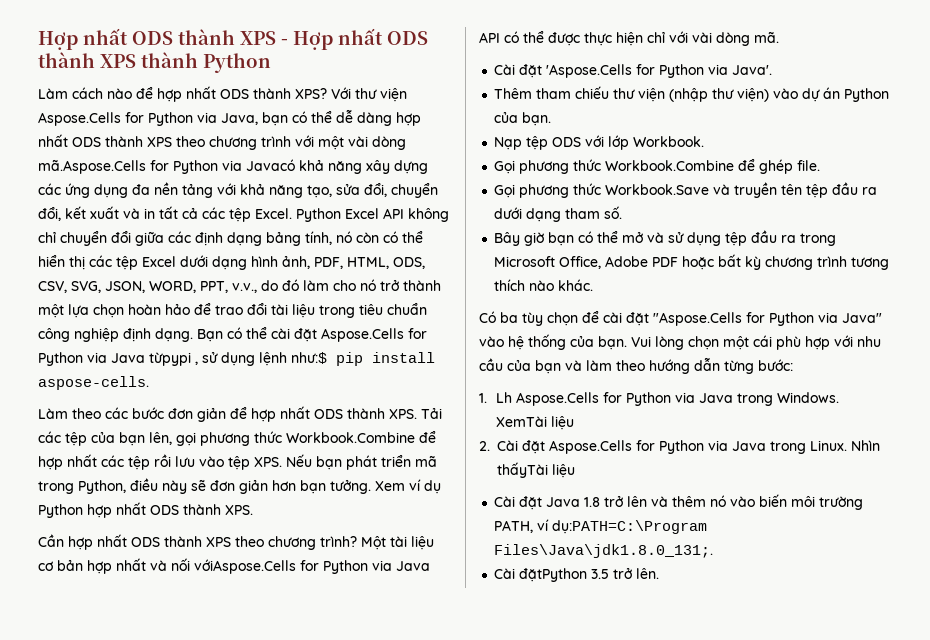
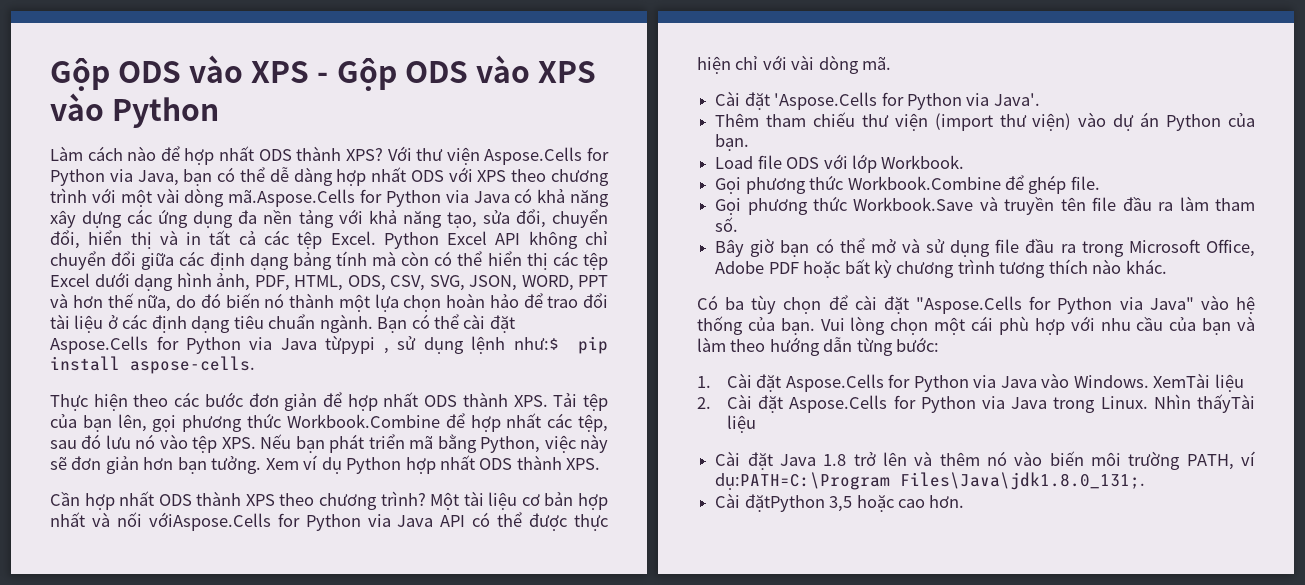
- Hợp nhất ODS thành XPS - Hợp nhất ODS thành XPS thành Python
+ Gộp ODS vào XPS - Gộp ODS vào XPS vào Python
- Với thư viện Aspose.Cells for Python via Java, bạn có thể dễ dàng hợp nhất ODS thành XPS theo chương trình với một vài dòng mã.Aspose.Cells for Python via Javacó khả năng xây dựng các ứng dụng đa nền tảng với khả năng tạo, sửa đổi, chuyển đổi, kết xuất và in tất cả các tệp Excel.
+ Với thư viện Aspose.Cells for Python via Java, bạn có thể dễ dàng hợp nhất ODS với XPS theo chương trình với một vài dòng mã.Aspose.Cells for Python via Java có khả năng xây dựng các ứng dụng đa nền tảng với khả năng tạo, sửa đổi, chuyển đổi, hiển thị và in tất cả các tệp Excel.
- Python Excel API không chỉ chuyển đổi giữa các định dạng bảng tính, nó còn có thể hiển thị các tệp Excel dưới dạng hình ảnh, PDF, HTML, ODS, CSV, SVG, JSON, WORD, PPT, v.v., do đó làm cho nó trở thành một lựa chọn hoàn hảo để trao đổi tài liệu trong tiêu chuẩn công nghiệp định dạng.
+ Python Excel API không chỉ chuyển đổi giữa các định dạng bảng tính mà còn có thể hiển thị các tệp Excel dưới dạng hình ảnh, PDF, HTML, ODS, CSV, SVG, JSON, WORD, PPT và hơn thế nữa, do đó biến nó thành một lựa chọn hoàn hảo để trao đổi tài liệu ở các định dạng tiêu chuẩn ngành.
- Làm theo các bước đơn giản để hợp nhất ODS thành XPS. Tải các tệp của bạn lên, gọi phương thức Workbook.Combine để hợp nhất các tệp rồi lưu vào tệp XPS. Nếu bạn phát triển mã trong Python, điều này sẽ đơn giản hơn bạn tưởng.
+ Thực hiện theo các bước đơn giản để hợp nhất ODS thành XPS. Tải tệp của bạn lên, gọi phương thức Workbook.Combine để hợp nhất các tệp, sau đó lưu nó vào tệp XPS. Nếu bạn phát triển mã bằng Python, việc này sẽ đơn giản hơn bạn tưởng.
- Thêm tham chiếu thư viện (nhập thư viện) vào dự án Python của bạn.
+ Thêm tham chiếu thư viện (import thư viện) vào dự án Python của bạn.
- Nạp tệp ODS với lớp Workbook.
+ Load file ODS với lớp Workbook.
- Gọi phương thức Workbook.Save và truyền tên tệp đầu ra dưới dạng tham số.
+ Gọi phương thức Workbook.Save và truyền tên file đầu ra làm tham số.
- Bây giờ bạn có thể mở và sử dụng tệp đầu ra trong Microsoft Office, Adobe PDF hoặc bất kỳ chương trình tương thích nào khác.
+ Bây giờ bạn có thể mở và sử dụng file đầu ra trong Microsoft Office, Adobe PDF hoặc bất kỳ chương trình tương thích nào khác.
- 1. Lh Aspose.Cells for Python via Java trong Windows.
+ 1. Cài đặt Aspose.Cells for Python via Java vào Windows.
- Cài đặtPython 3.5 trở lên.
+ Cài đặtPython 3,5 hoặc cao hơn.

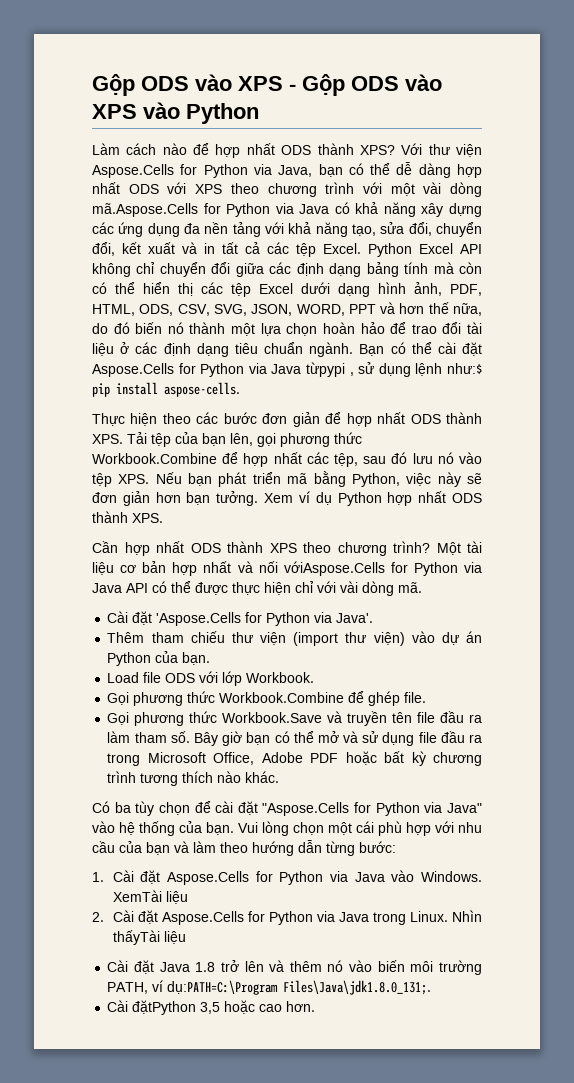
- Với thư viện Aspose.Cells for Python via Java, bạn có thể dễ dàng hợp nhất ODS với XPS theo chương trình với một vài dòng mã.Aspose.Cells for Python via Java có khả năng xây dựng các ứng dụng đa nền tảng với khả năng tạo, sửa đổi, chuyển đổi, hiển thị và in tất cả các tệp Excel.
+ Với thư viện Aspose.Cells for Python via Java, bạn có thể dễ dàng hợp nhất ODS với XPS theo chương trình với một vài dòng mã.Aspose.Cells for Python via Java có khả năng xây dựng các ứng dụng đa nền tảng với khả năng tạo, sửa đổi, chuyển đổi, kết xuất và in tất cả các tệp Excel.
- Gọi phương thức Workbook.Save và truyền tên file đầu ra làm tham số.
- Bây giờ bạn có thể mở và sử dụng file đầu ra trong Microsoft Office, Adobe PDF hoặc bất kỳ chương trình tương thích nào khác.
+ Gọi phương thức Workbook.Save và truyền tên file đầu ra làm tham số. Bây giờ bạn có thể mở và sử dụng file đầu ra trong Microsoft Office, Adobe PDF hoặc bất kỳ chương trình tương thích nào khác.

